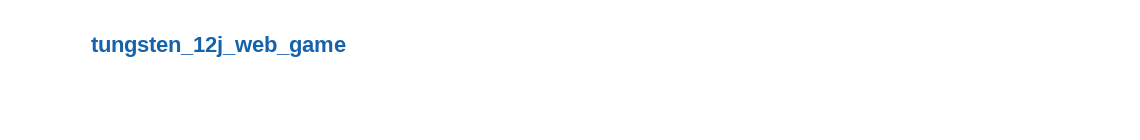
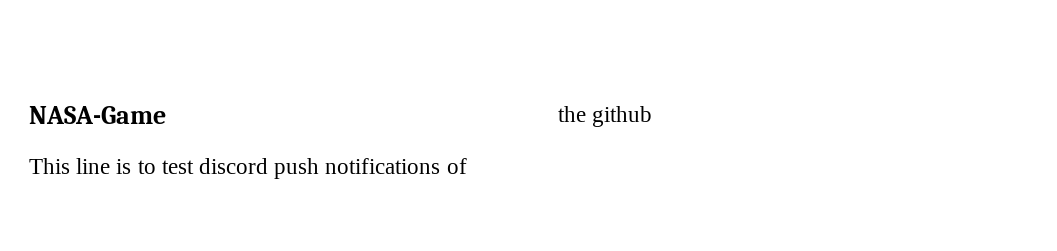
- tungsten_12j_web_game
+ NASA-Game
+ This line is to test discord push notifications of the github

